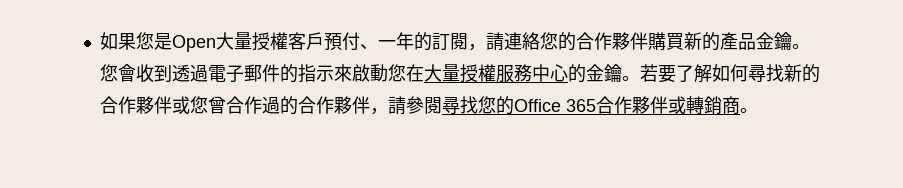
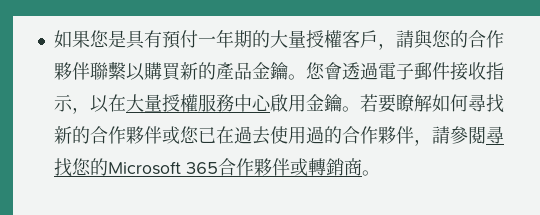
- 如果您是Open大量授權客戶預付、一年的訂閱，請連絡您的合作夥伴購買新的產品金鑰。
+ 如果您是具有預付一年期的大量授權客戶，請與您的合作夥伴聯繫以購買新的產品金鑰。
- 您會收到透過電子郵件的指示來啟動您在大量授權服務中心的金鑰。
+ 您會透過電子郵件接收指示，以在大量授權服務中心啟用金鑰。
- 若要了解如何尋找新的合作夥伴或您曾合作過的合作夥伴，請參閱尋找您的Office 365合作夥伴或轉銷商。
+ 若要瞭解如何尋找新的合作夥伴或您已在過去使用過的合作夥伴，請參閱尋找您的Microsoft 365合作夥伴或轉銷商。

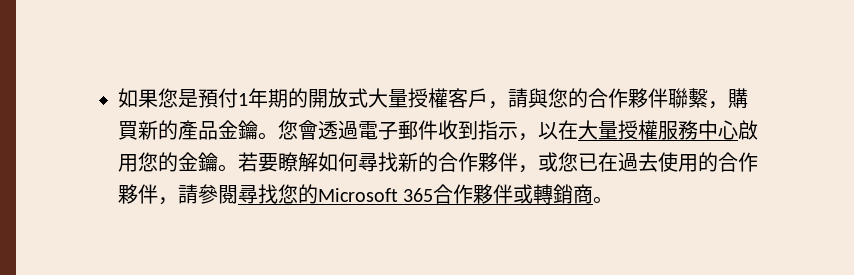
- 如果您是具有預付一年期的大量授權客戶，請與您的合作夥伴聯繫以購買新的產品金鑰。
+ 如果您是預付1年期的開放式大量授權客戶，請與您的合作夥伴聯繫，購買新的產品金鑰。
- 您會透過電子郵件接收指示，以在大量授權服務中心啟用金鑰。
+ 您會透過電子郵件收到指示，以在大量授權服務中心啟用您的金鑰。
- 若要瞭解如何尋找新的合作夥伴或您已在過去使用過的合作夥伴，請參閱尋找您的Microsoft 365合作夥伴或轉銷商。
+ 若要瞭解如何尋找新的合作夥伴，或您已在過去使用的合作夥伴，請參閱尋找您的Microsoft 365合作夥伴或轉銷商。

